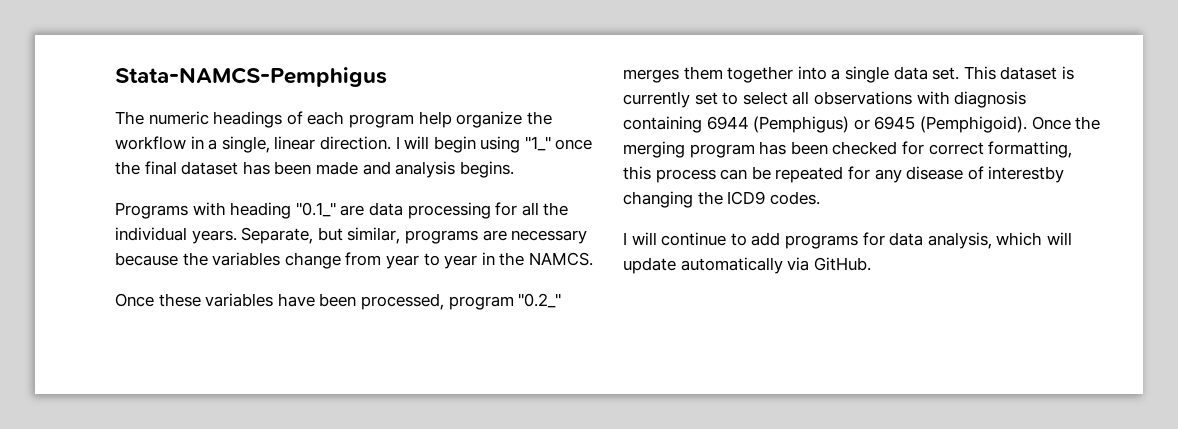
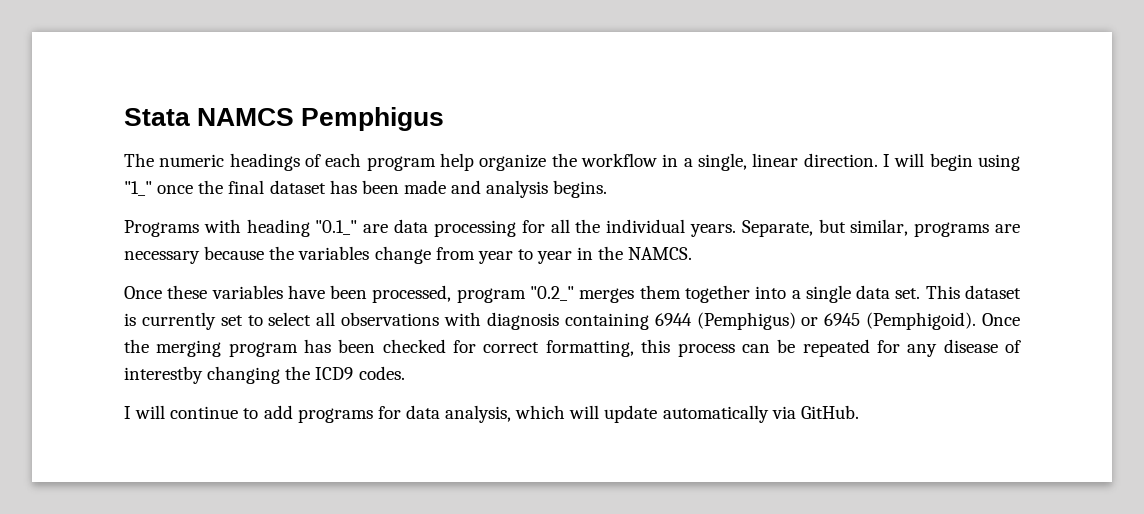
- Stata-NAMCS-Pemphigus
+ Stata NAMCS Pemphigus

